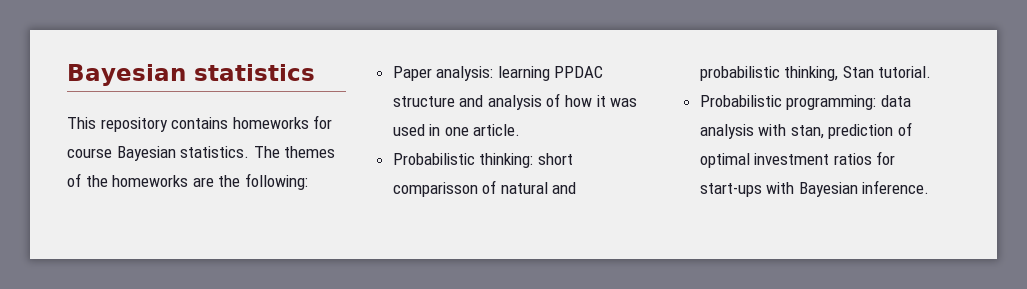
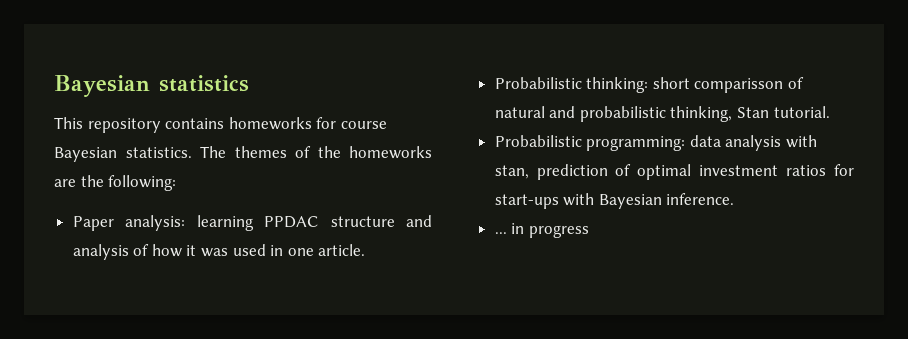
+ ... in progress

